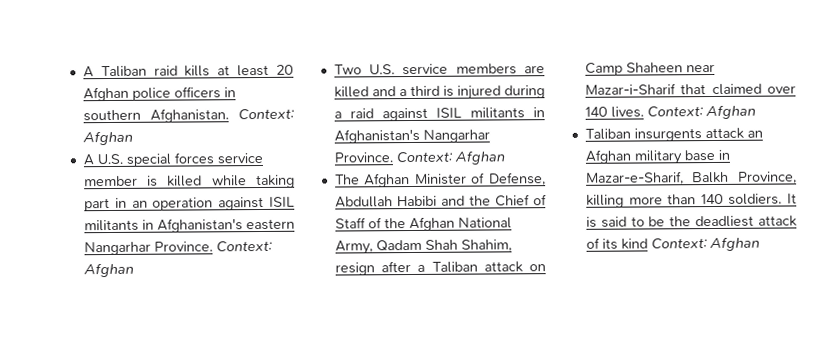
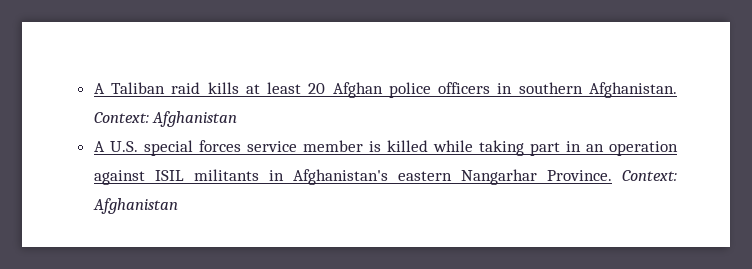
- A Taliban raid kills at least 20 Afghan police officers in southern Afghanistan. Context: Afghan
+ A Taliban raid kills at least 20 Afghan police officers in southern Afghanistan. Context: Afghanistan
- A U.S. special forces service member is killed while taking part in an operation against ISIL militants in Afghanistan's eastern Nangarhar Province. Context: Afghan
- Two U.S. service members are killed and a third is injured during a raid against ISIL militants in Afghanistan's Nangarhar Province. Context: Afghan
- The Afghan Minister of Defense, Abdullah Habibi and the Chief of Staff of the Afghan National Army, Qadam Shah Shahim, resign after a Taliban attack on Camp Shaheen near Mazar-i-Sharif that claimed over 140 lives. Context: Afghan
- Taliban insurgents attack an Afghan military base in Mazar-e-Sharif, Balkh Province, killing more than 140 soldiers. It is said to be the deadliest attack of its kind Context: Afghan
+ A U.S. special forces service member is killed while taking part in an operation against ISIL militants in Afghanistan's eastern Nangarhar Province. Context: Afghanistan

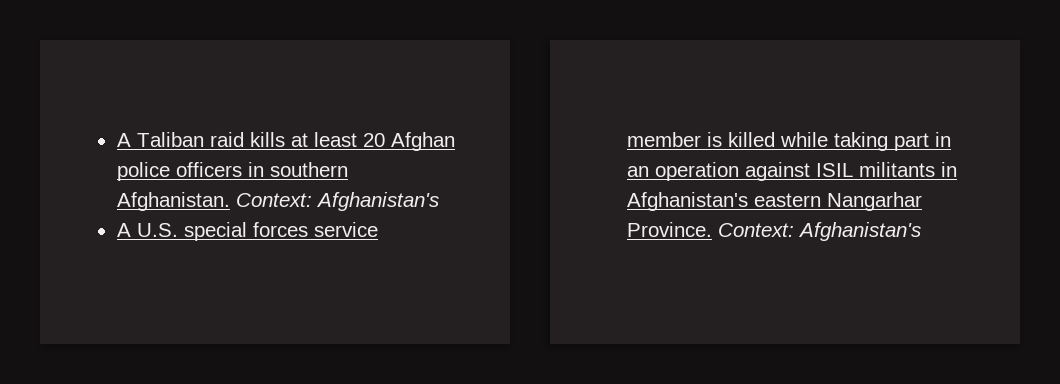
- A Taliban raid kills at least 20 Afghan police officers in southern Afghanistan. Context: Afghanistan
+ A Taliban raid kills at least 20 Afghan police officers in southern Afghanistan. Context: Afghanistan's
- A U.S. special forces service member is killed while taking part in an operation against ISIL militants in Afghanistan's eastern Nangarhar Province. Context: Afghanistan
+ A U.S. special forces service member is killed while taking part in an operation against ISIL militants in Afghanistan's eastern Nangarhar Province. Context: Afghanistan's

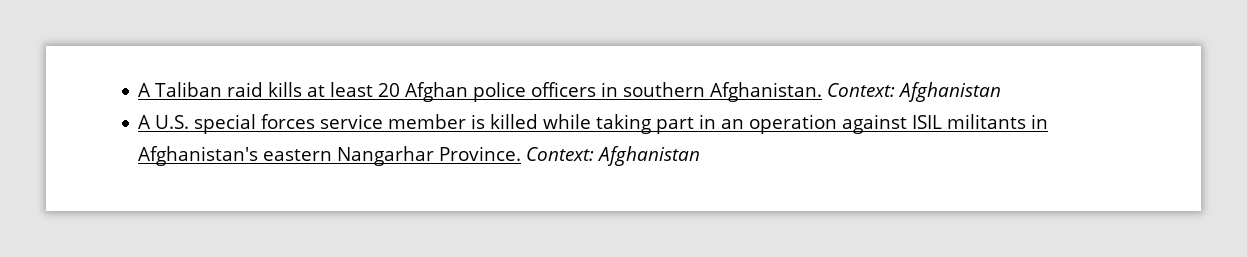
- A Taliban raid kills at least 20 Afghan police officers in southern Afghanistan. Context: Afghanistan's
+ A Taliban raid kills at least 20 Afghan police officers in southern Afghanistan. Context: Afghanistan
- A U.S. special forces service member is killed while taking part in an operation against ISIL militants in Afghanistan's eastern Nangarhar Province. Context: Afghanistan's
+ A U.S. special forces service member is killed while taking part in an operation against ISIL militants in Afghanistan's eastern Nangarhar Province. Context: Afghanistan

